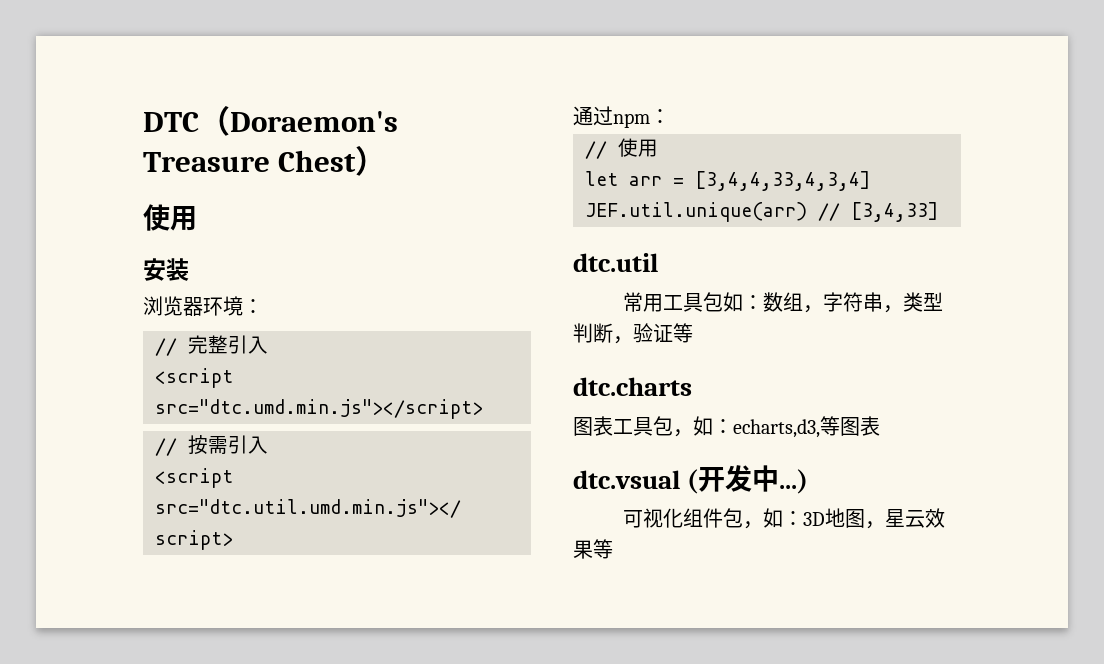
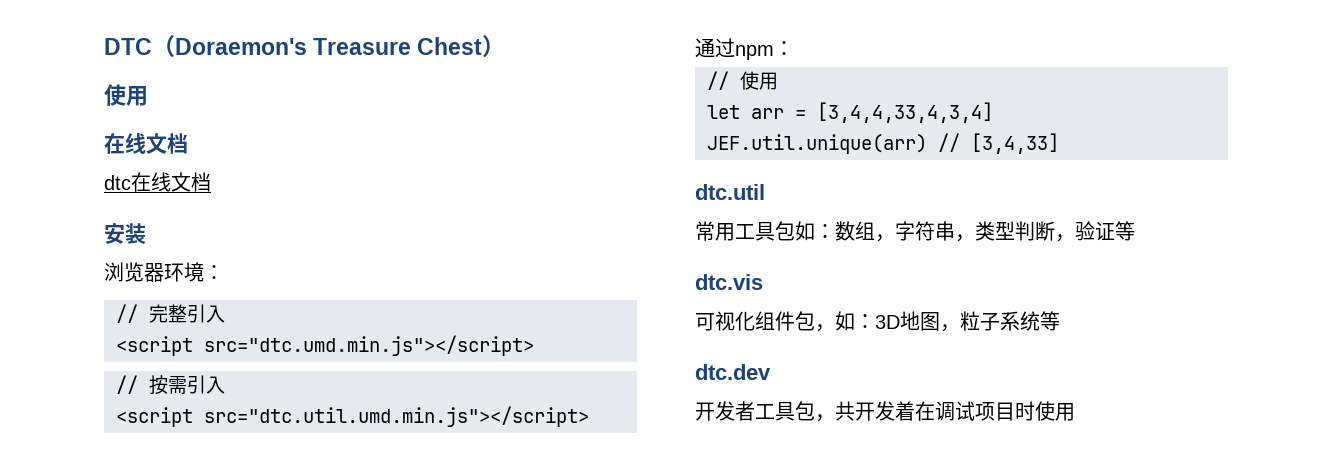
  DTC（Doraemon's Treasure Chest）
  使用
+ 在线文档
+ dtc在线文档
- dtc.charts
- 图表工具包，如：echarts,d3,等图表
- dtc.vsual (开发中...)
+ dtc.vis
- 可视化组件包，如：3D地图，星云效果等
+ 可视化组件包，如：3D地图，粒子系统等
+ dtc.dev
+ 开发者工具包，共开发着在调试项目时使用

